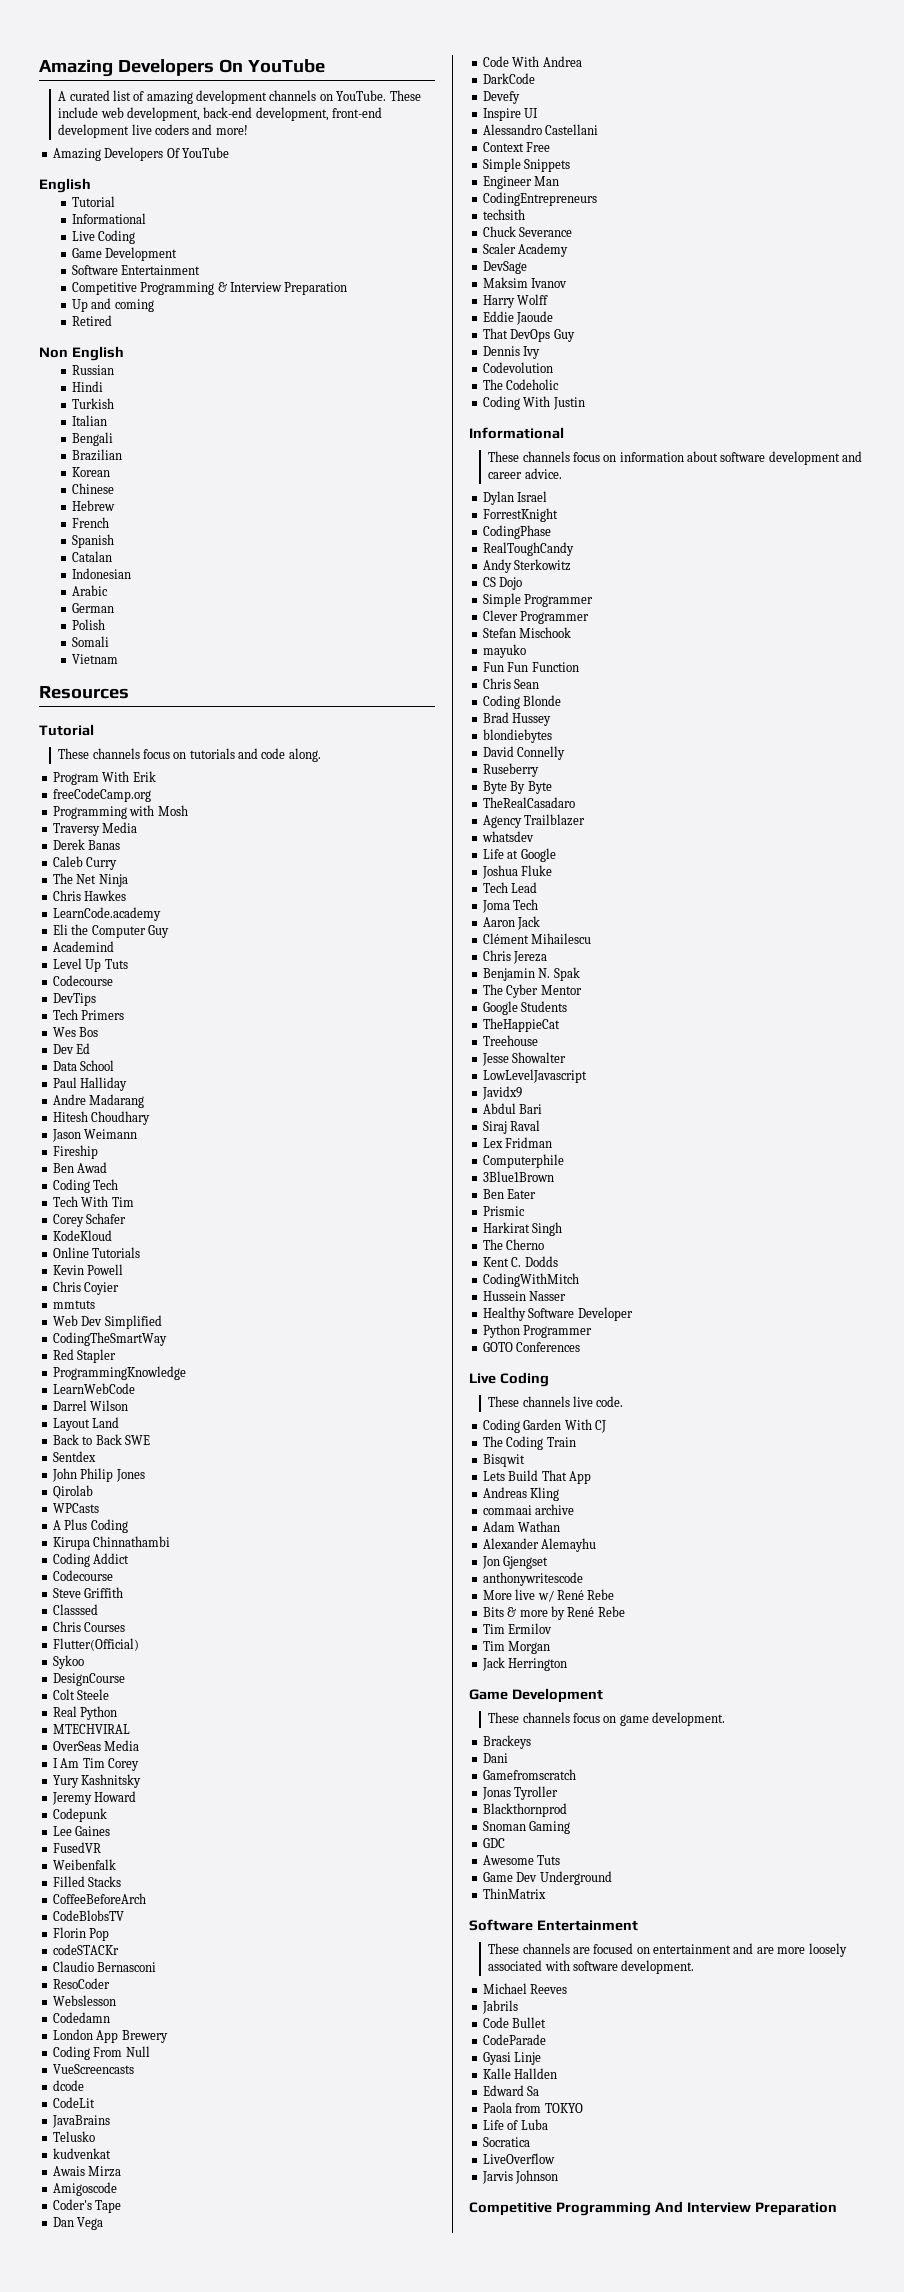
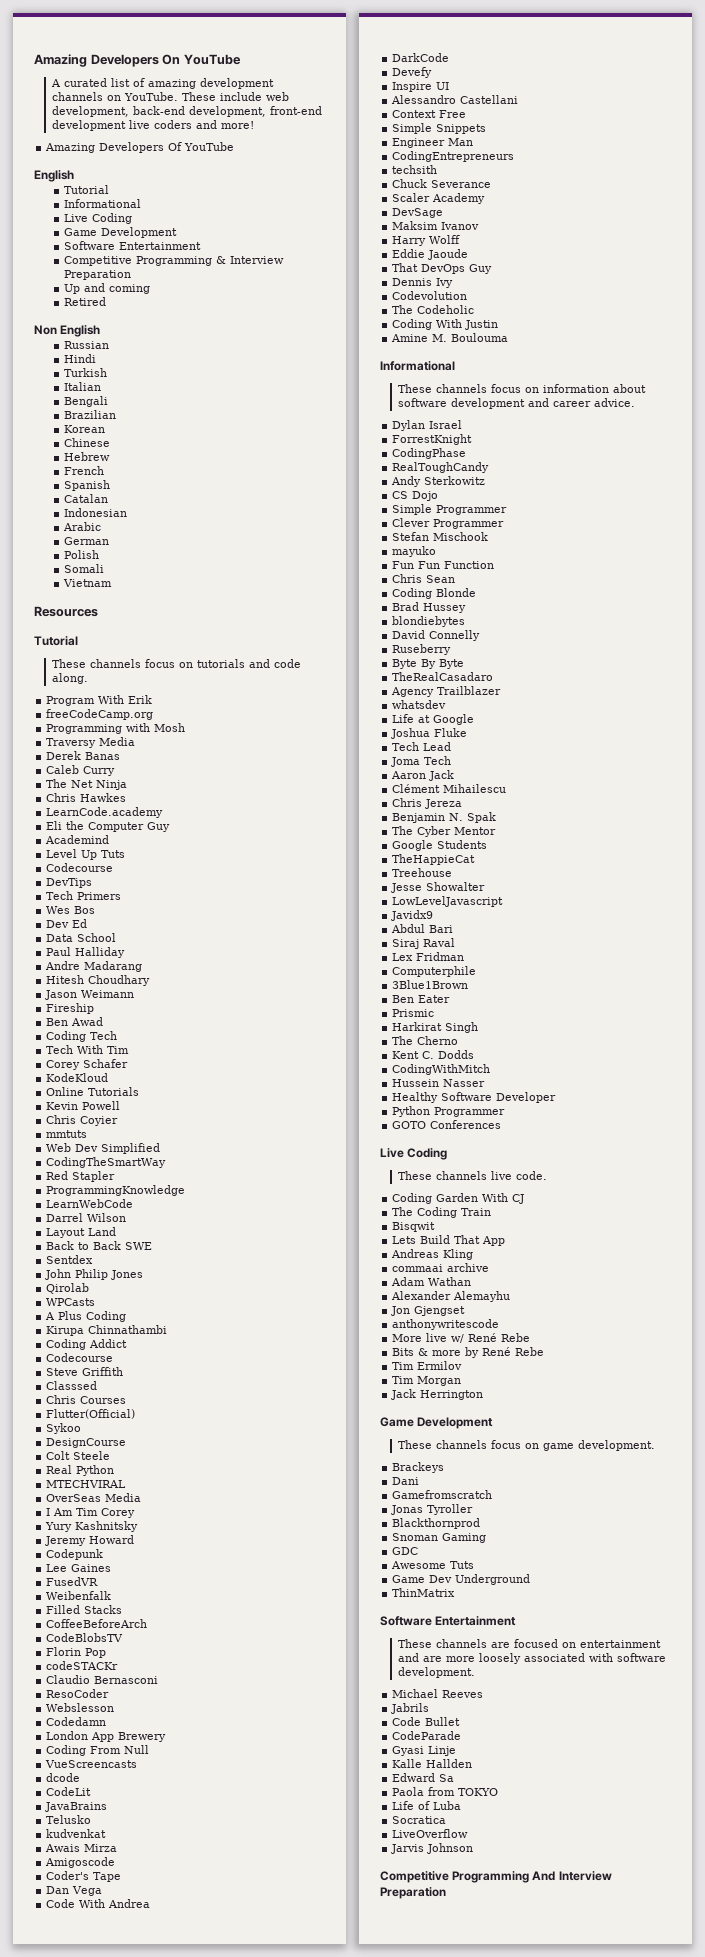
+ Amine M. Boulouma

